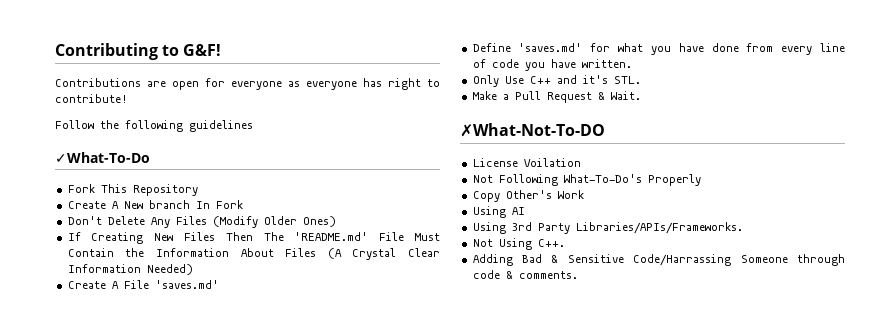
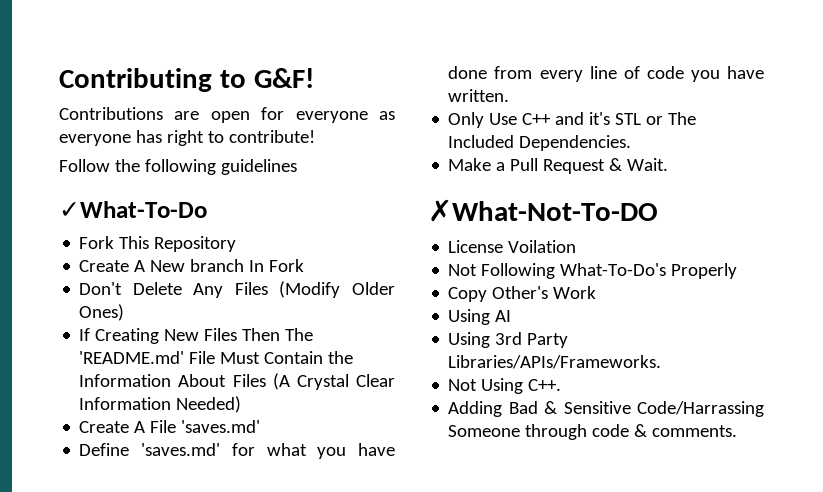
- Only Use C++ and it's STL.
+ Only Use C++ and it's STL or The Included Dependencies.

